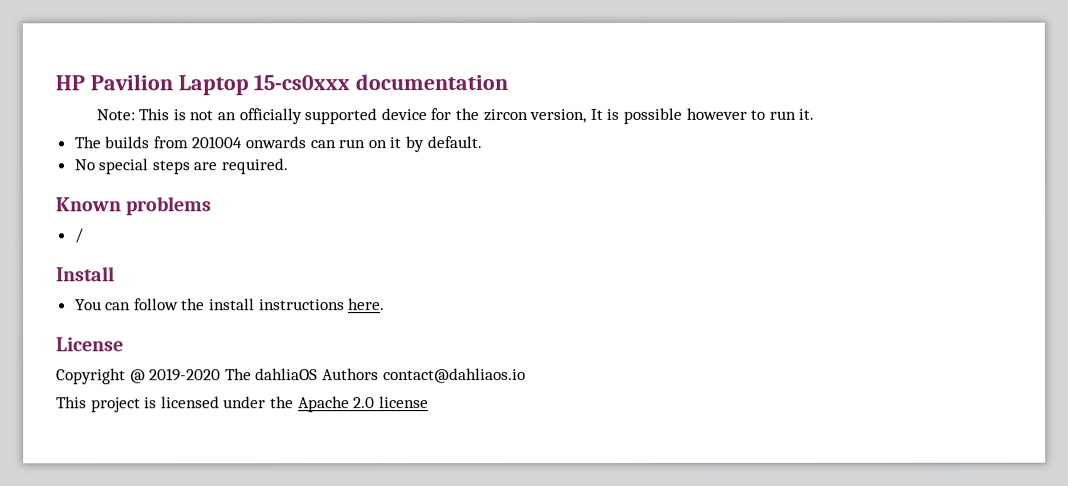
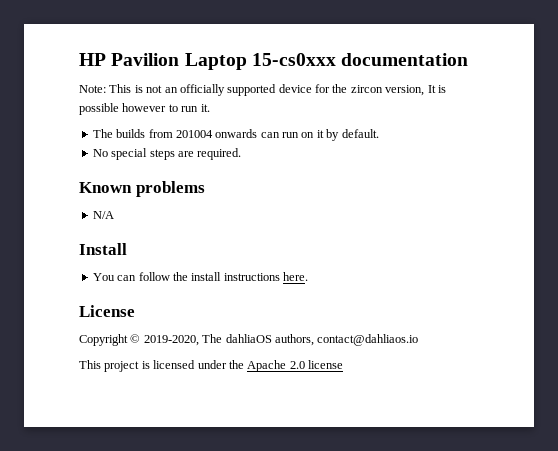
- /
+ N/A
- Copyright @ 2019-2020 The dahliaOS Authors contact@dahliaos.io
+ Copyright © 2019-2020, The dahliaOS authors, contact@dahliaos.io

